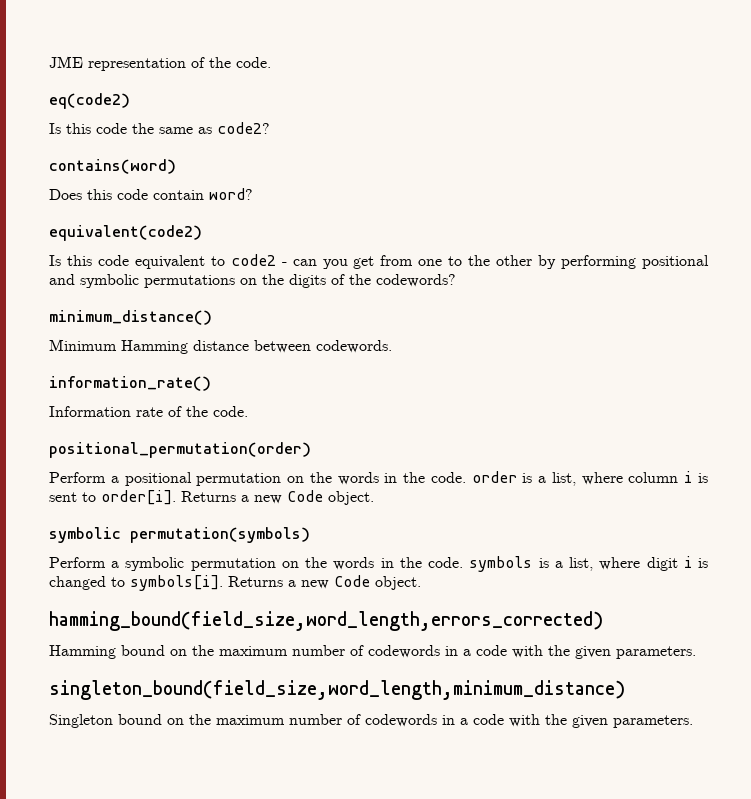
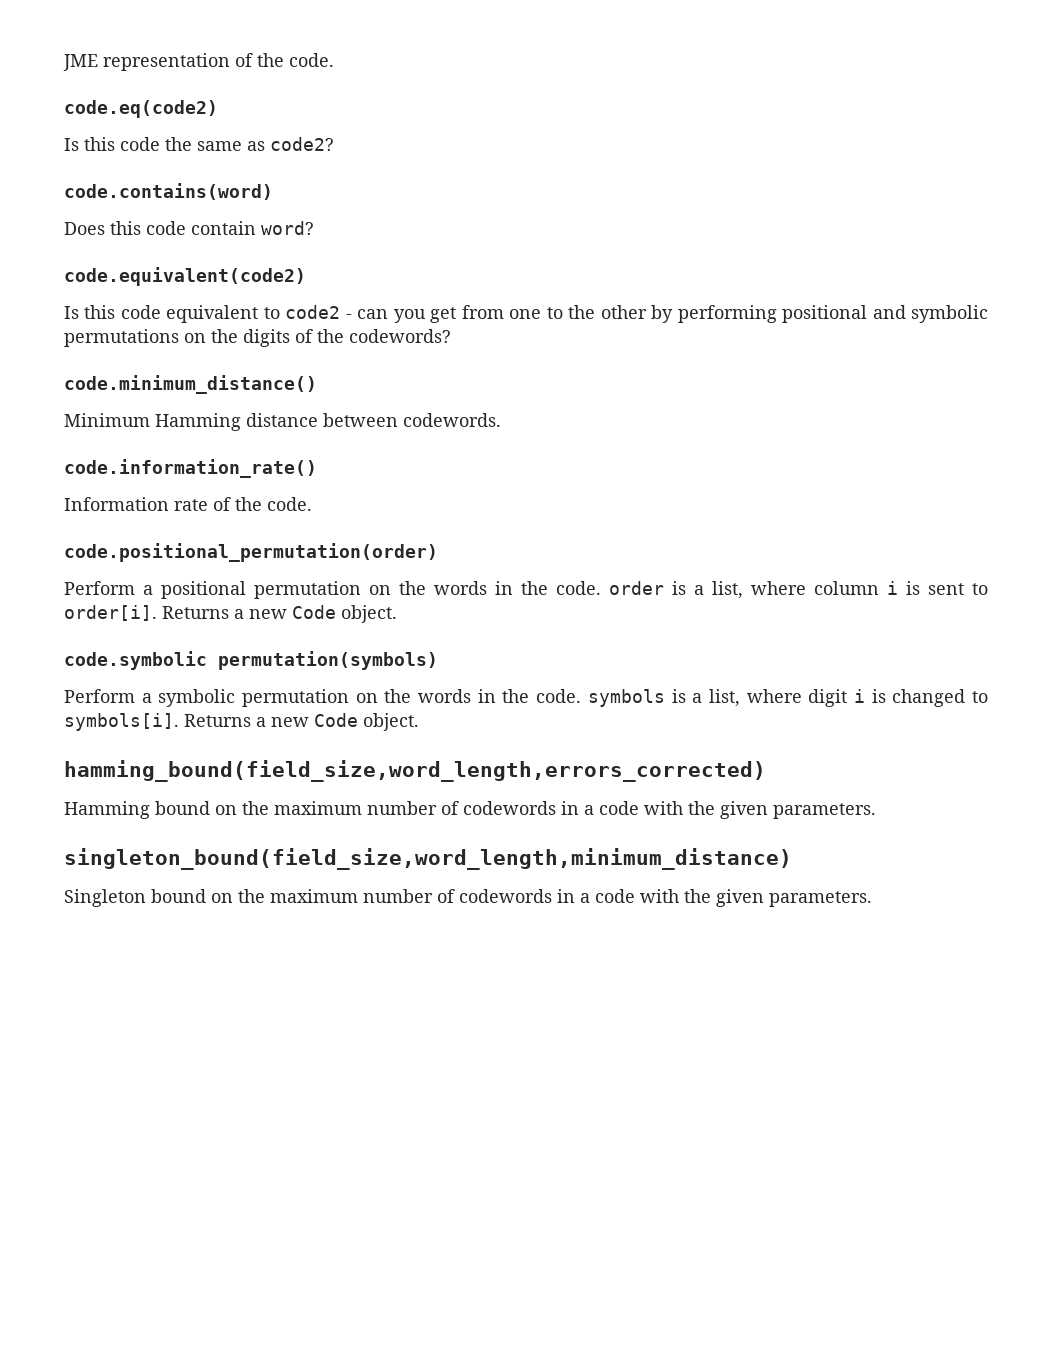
- eq(code2)
+ code.eq(code2)
- contains(word)
+ code.contains(word)
- equivalent(code2)
+ code.equivalent(code2)
- minimum_distance()
+ code.minimum_distance()
- information_rate()
+ code.information_rate()
- positional_permutation(order)
+ code.positional_permutation(order)
- symbolic permutation(symbols)
+ code.symbolic permutation(symbols)

